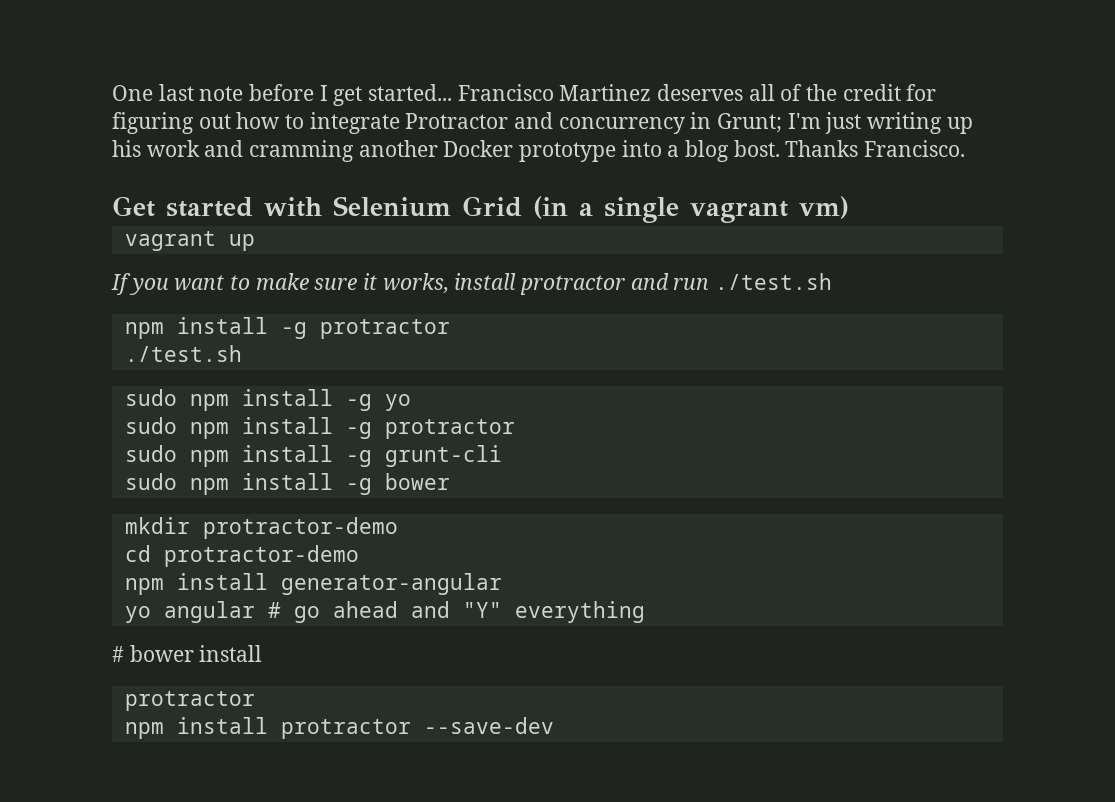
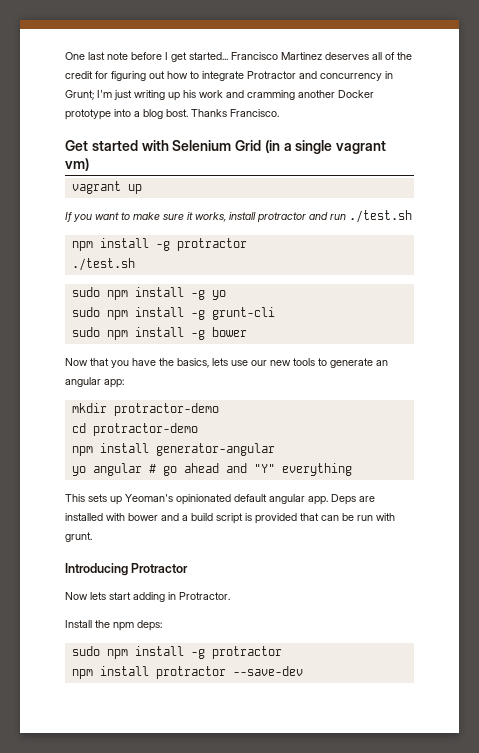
- sudo npm install -g protractor
+ Now that you have the basics, lets use our new tools to generate an angular app:
- # bower install
- protractor
+ This sets up Yeoman's opinionated default angular app. Deps are installed with bower and a build script is provided that can be run with grunt.
+ Introducing Protractor
+ Now lets start adding in Protractor.
+ Install the npm deps:
+ sudo npm install -g protractor

